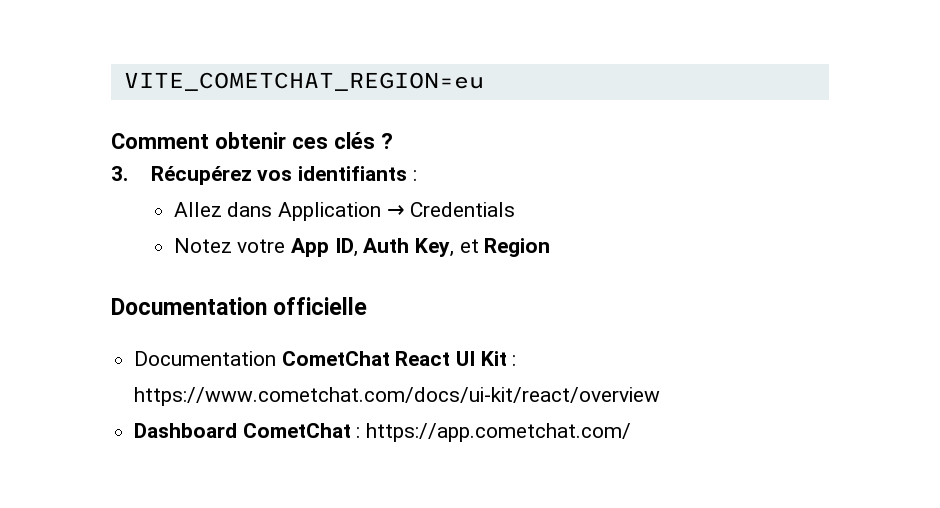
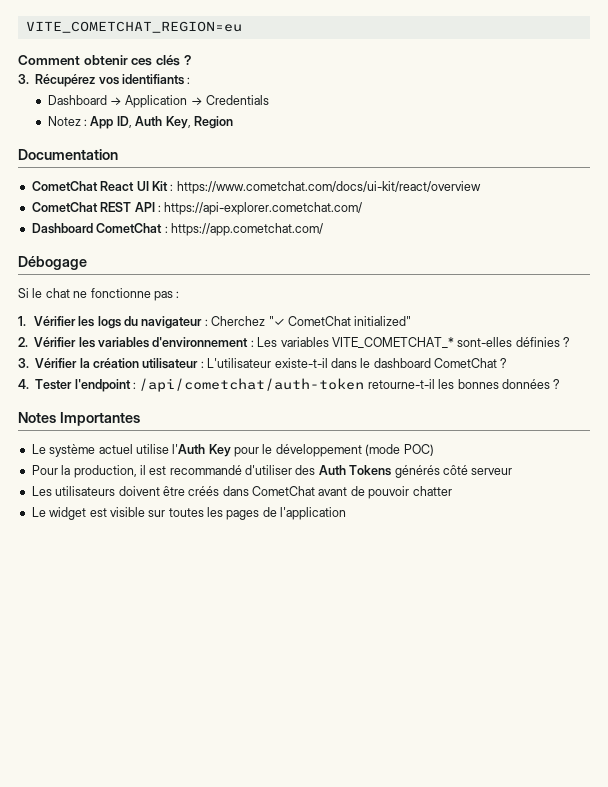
- Allez dans Application → Credentials
+ Dashboard → Application → Credentials
- Notez votre App ID, Auth Key, et Region
+ Notez : App ID, Auth Key, Region
- Documentation officielle
- Documentation CometChat React UI Kit : https://www.cometchat.com/docs/ui-kit/react/overview
+ Documentation
+ CometChat React UI Kit : https://www.cometchat.com/docs/ui-kit/react/overview
+ CometChat REST API : https://api-explorer.cometchat.com/
+ Débogage
+ Si le chat ne fonctionne pas :
+ 1. Vérifier les logs du navigateur : Cherchez "✓ CometChat initialized"
+ 2. Vérifier les variables d'environnement : Les variables VITE_COMETCHAT_* sont-elles définies ?
+ 3. Vérifier la création utilisateur : L'utilisateur existe-t-il dans le dashboard CometChat ?
+ 4. Tester l'endpoint : /api/cometchat/auth-token retourne-t-il les bonnes données ?
+ Notes Importantes
+ Le système actuel utilise l'Auth Key pour le développement (mode POC)
+ Pour la production, il est recommandé d'utiliser des Auth Tokens générés côté serveur
+ Les utilisateurs doivent être créés dans CometChat avant de pouvoir chatter
+ Le widget est visible sur toutes les pages de l'application

